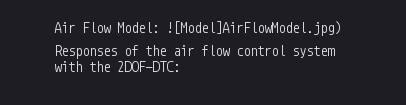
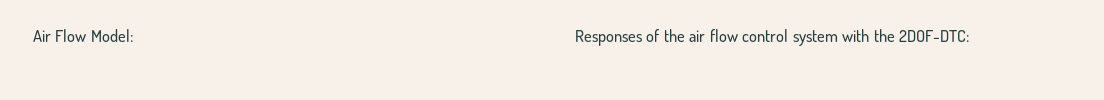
- Air Flow Model: ![Model]AirFlowModel.jpg)
+ Air Flow Model:

